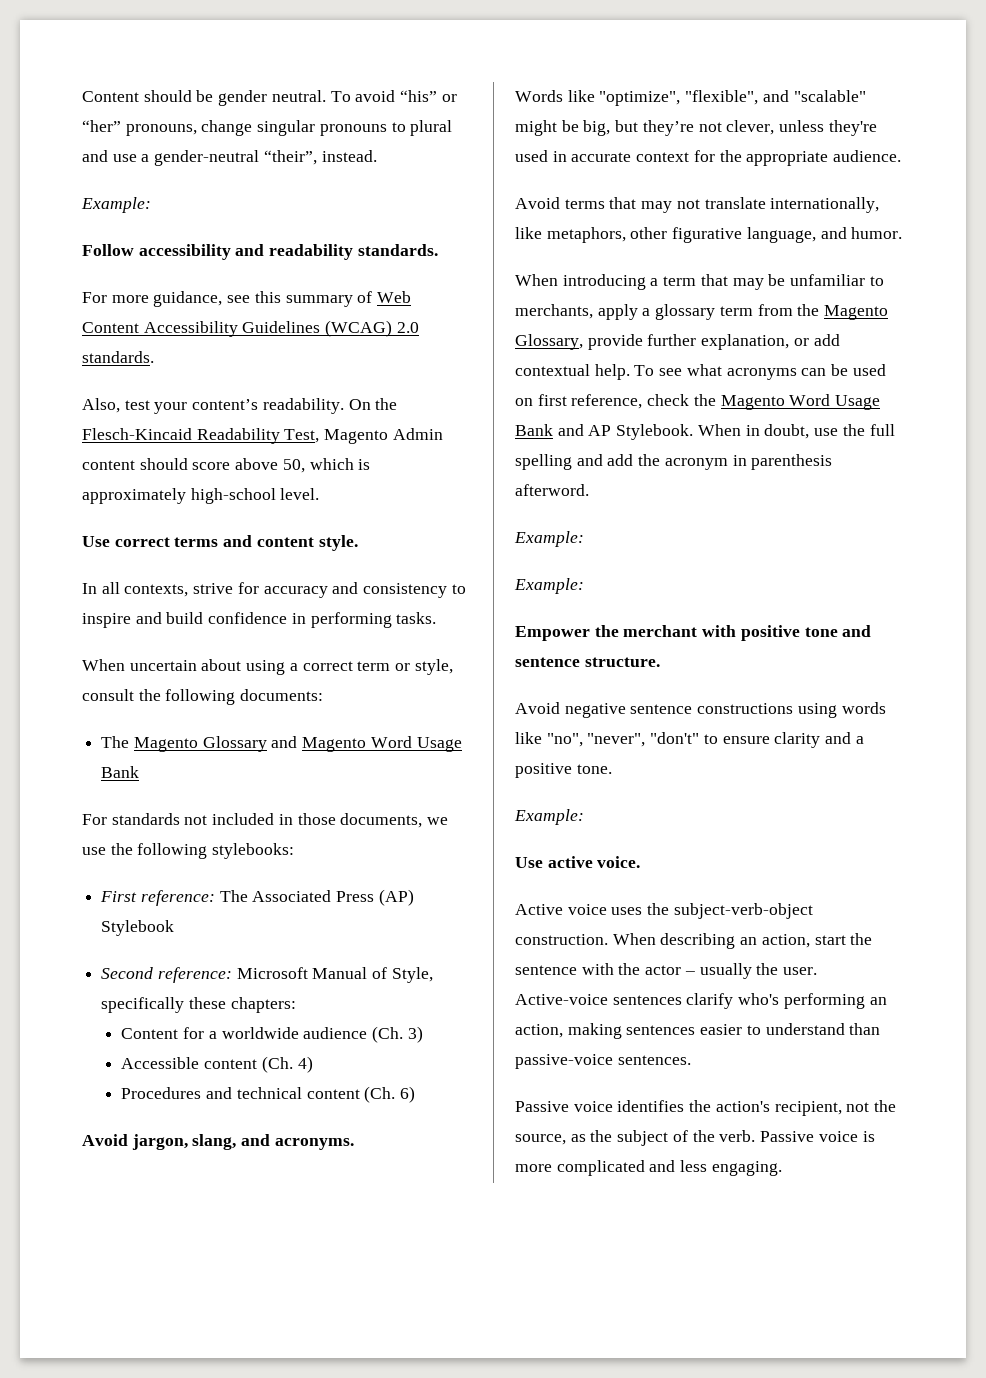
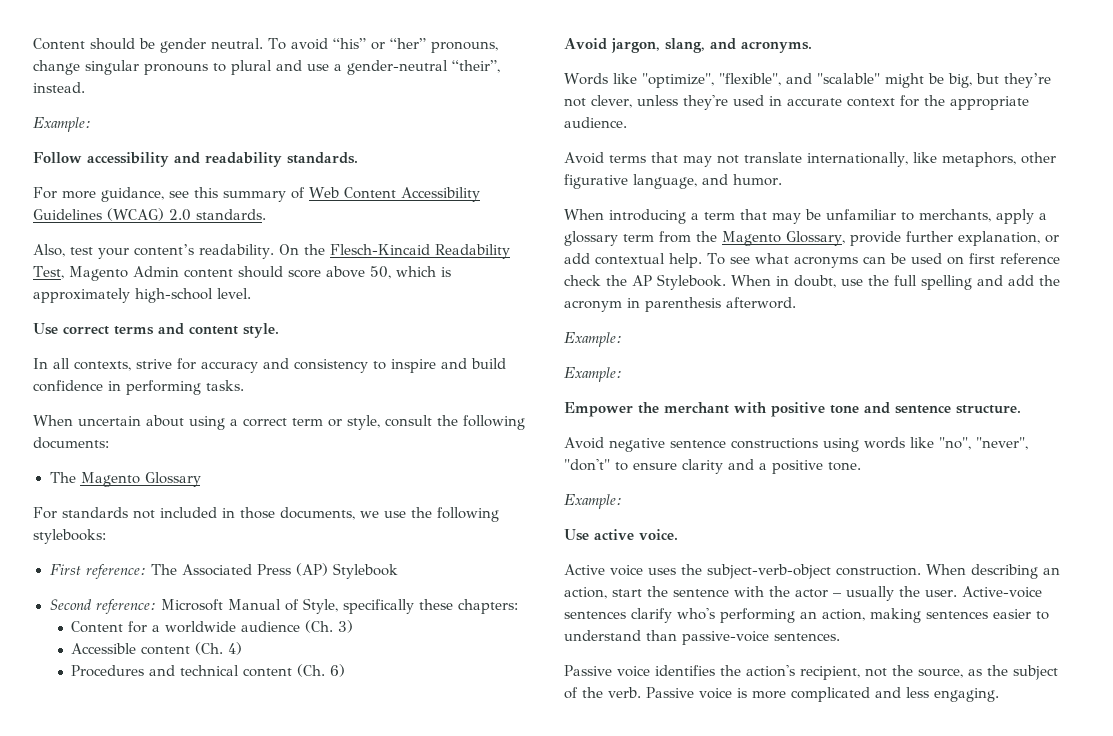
- The Magento Glossary and Magento Word Usage Bank
+ The Magento Glossary
- To see what acronyms can be used on first reference, check the Magento Word Usage Bank and AP Stylebook.
+ To see what acronyms can be used on first reference check the AP Stylebook.

